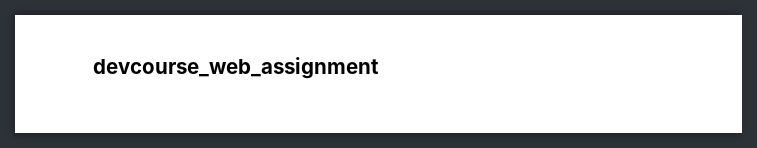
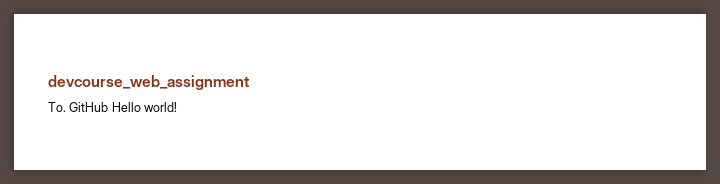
+ To. GitHub Hello world!

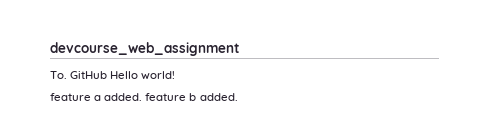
+ feature a added. feature b added.

